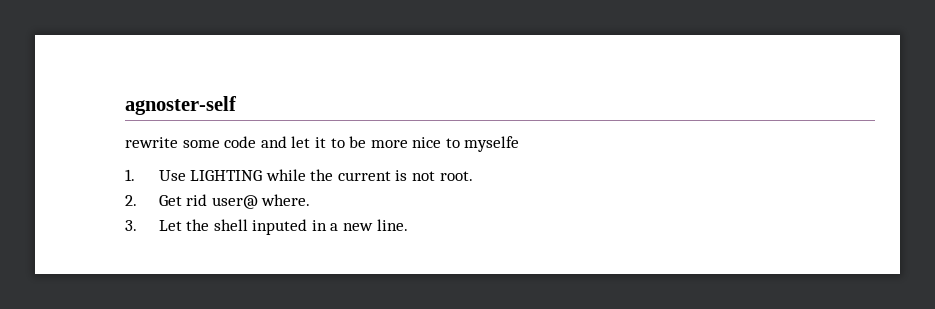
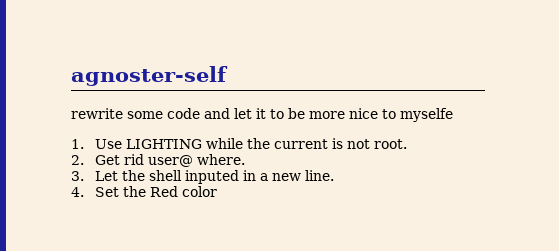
+ 4. Set the Red color

